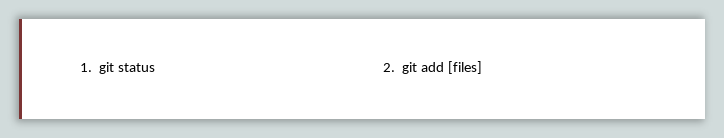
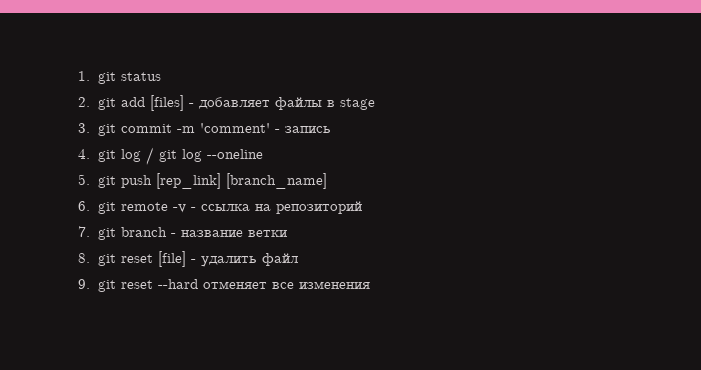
- 2. git add [files]
+ 2. git add [files] - добавляет файлы в stage
+ 3. git commit -m 'comment' - запись
+ 4. git log / git log --oneline
+ 5. git push [rep_link] [branch_name]
+ 6. git remote -v - ссылка на репозиторий
+ 7. git branch - название ветки
+ 8. git reset [file] - удалить файл
+ 9. git reset --hard отменяет все изменения

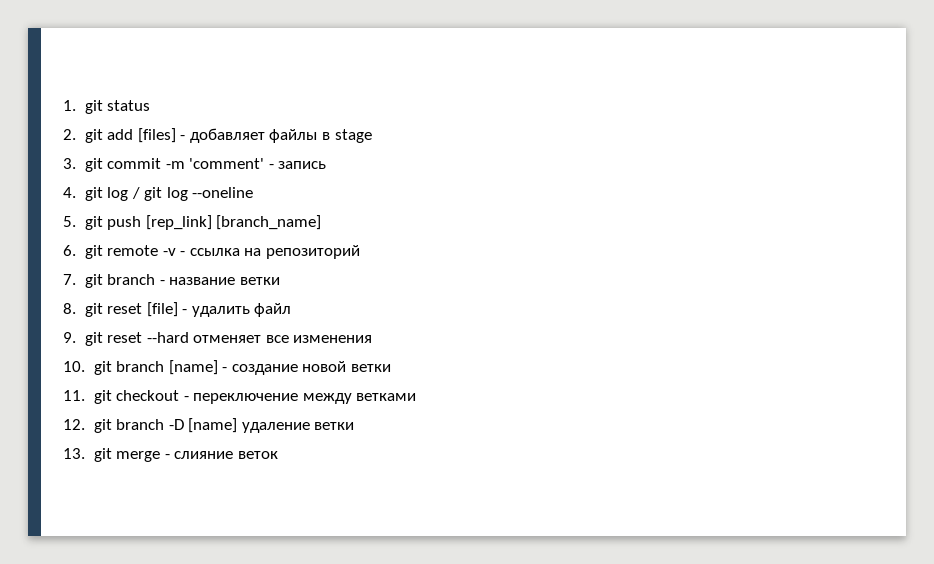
+ 10. git branch [name] - создание новой ветки
+ 11. git checkout - переключение между ветками
+ 12. git branch -D [name] удаление ветки
+ 13. git merge - слияние веток

